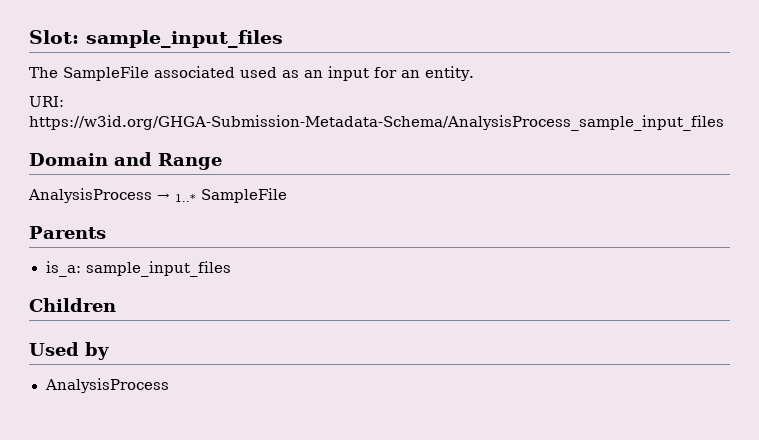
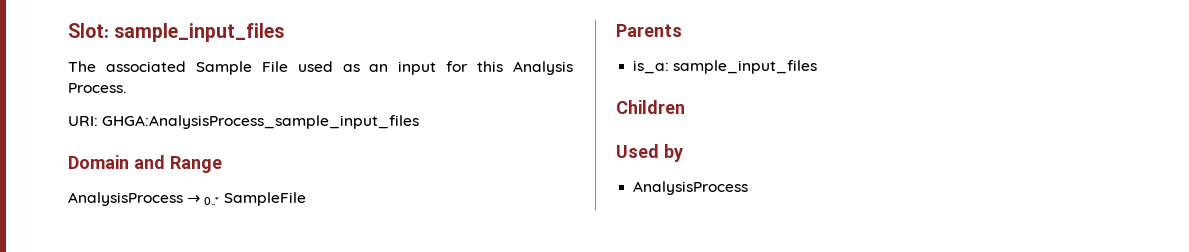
- The SampleFile associated used as an input for an entity.
+ The associated Sample File used as an input for this Analysis Process.
- URI: https://w3id.org/GHGA-Submission-Metadata-Schema/AnalysisProcess_sample_input_files
+ URI: GHGA:AnalysisProcess_sample_input_files
- AnalysisProcess → 1..* SampleFile
+ AnalysisProcess → 0..* SampleFile

